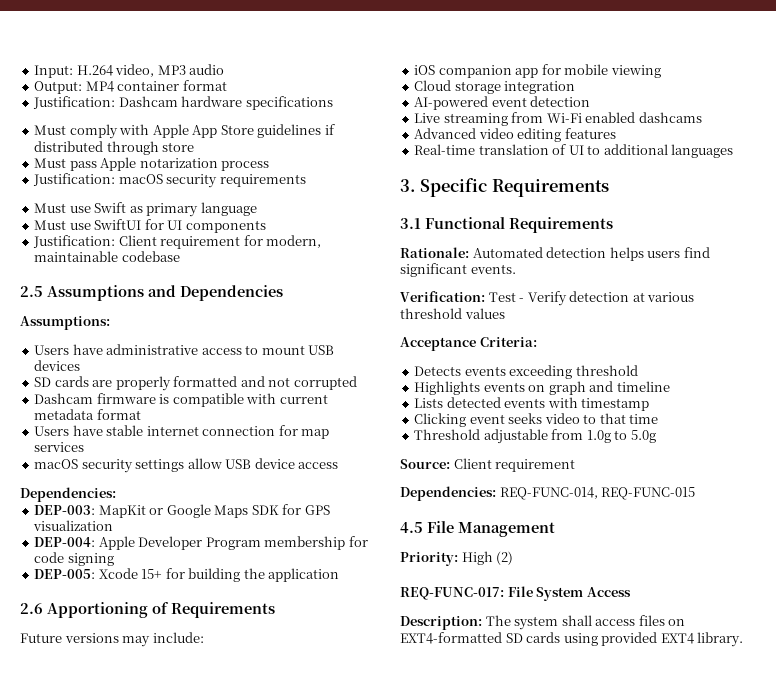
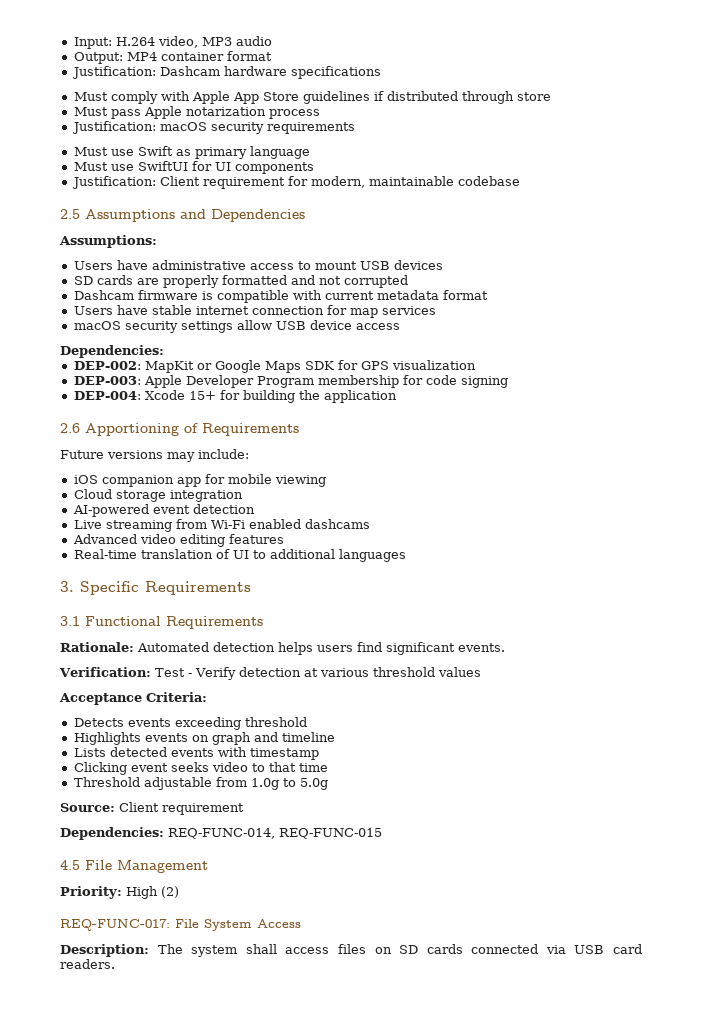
- DEP-003: MapKit or Google Maps SDK for GPS visualization
+ DEP-002: MapKit or Google Maps SDK for GPS visualization
- DEP-004: Apple Developer Program membership for code signing
+ DEP-003: Apple Developer Program membership for code signing
- DEP-005: Xcode 15+ for building the application
+ DEP-004: Xcode 15+ for building the application
- Description: The system shall access files on EXT4-formatted SD cards using provided EXT4 library.
+ Description: The system shall access files on SD cards connected via USB card readers.

